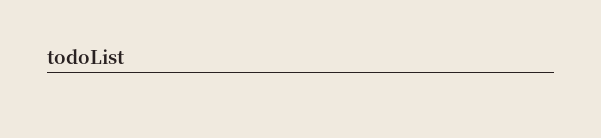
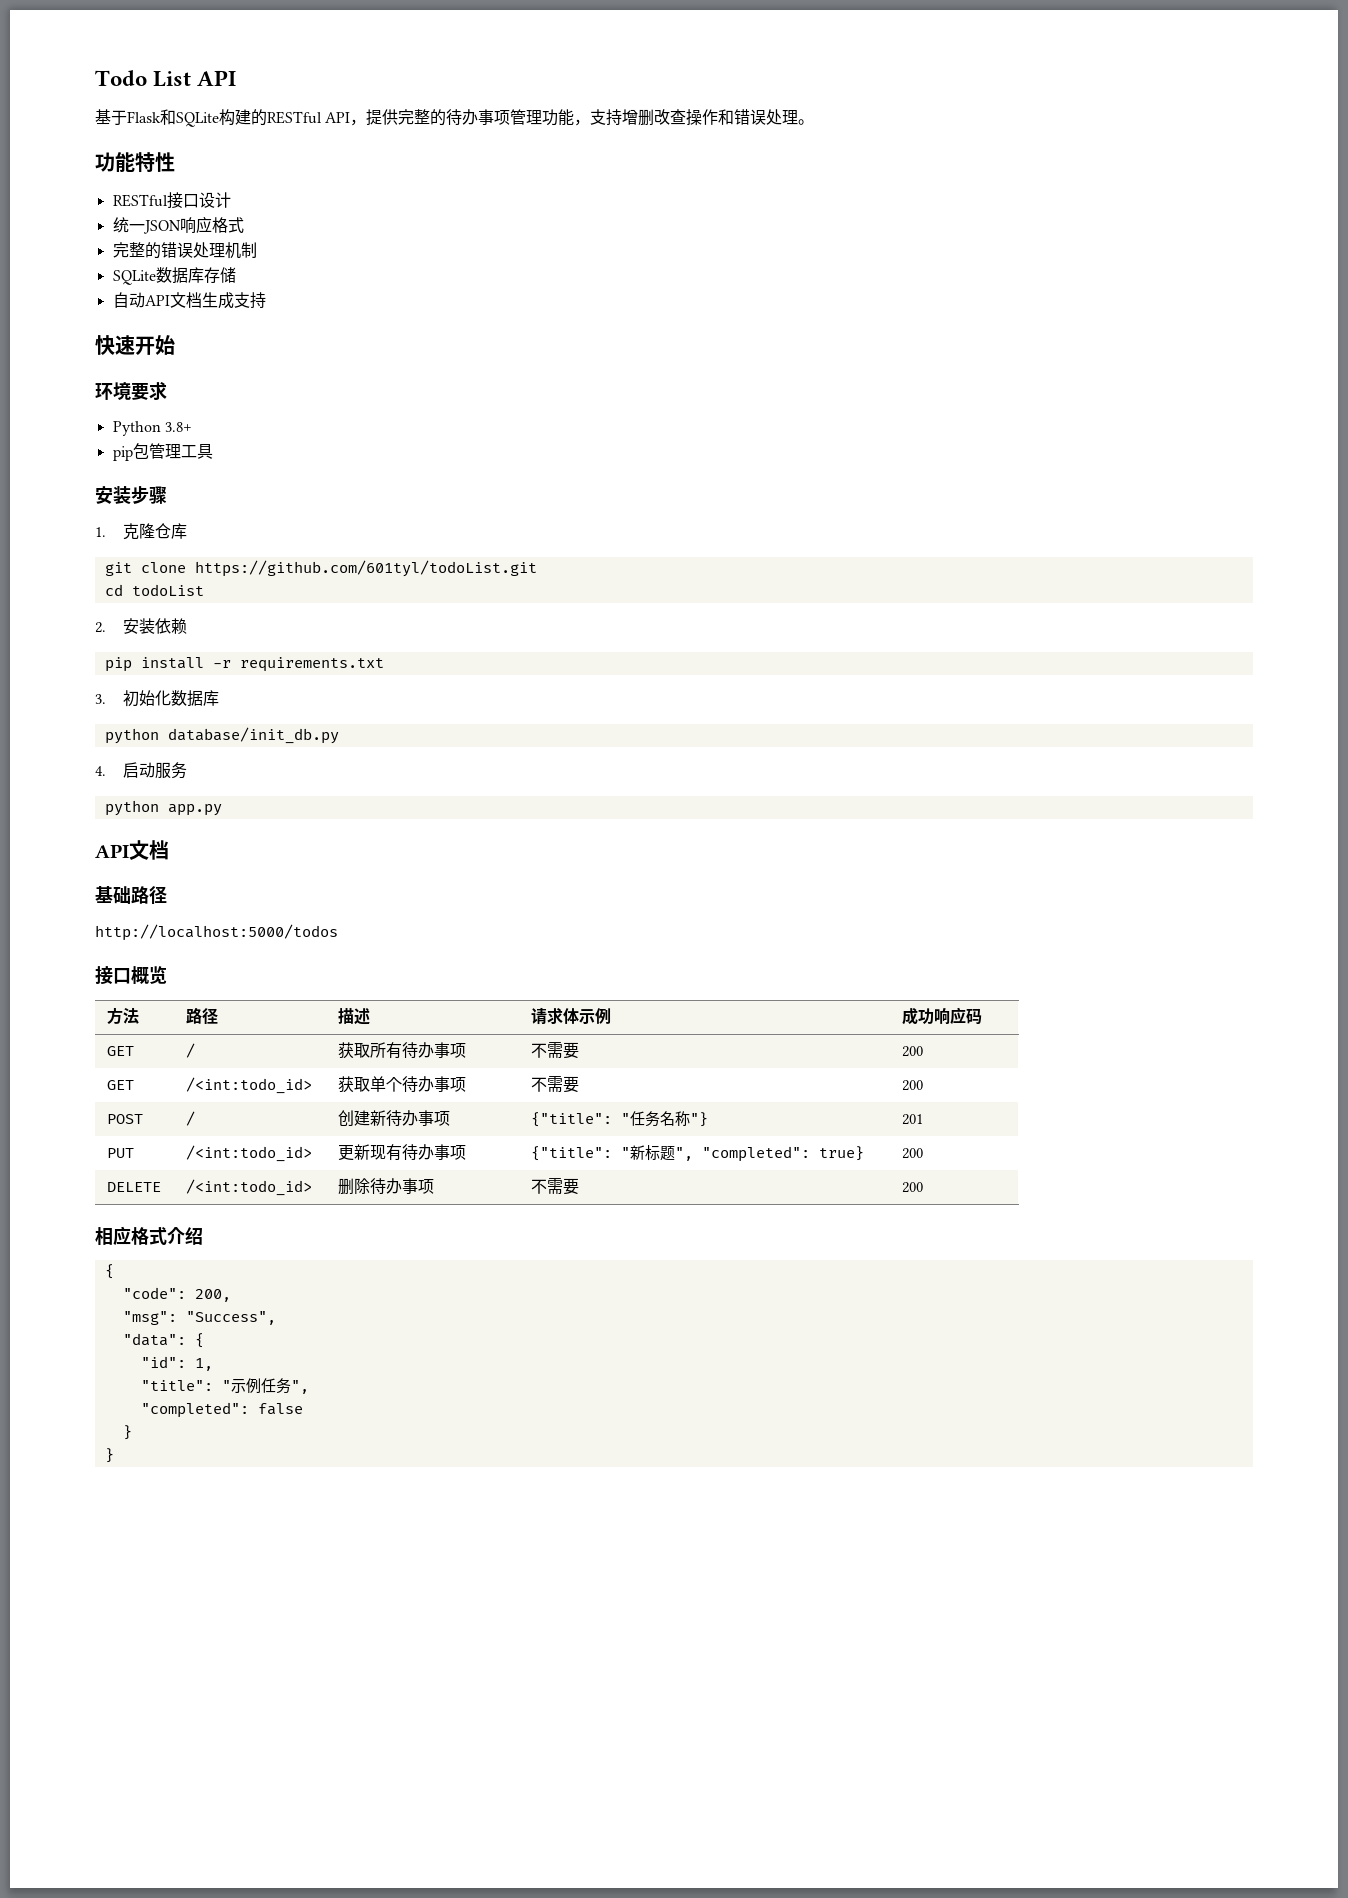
- todoList
+ Todo List API
+ 基于Flask和SQLite构建的RESTful API，提供完整的待办事项管理功能，支持增删改查操作和错误处理。
+ 功能特性
+ RESTful接口设计
+ 统一JSON响应格式
+ 完整的错误处理机制
+ SQLite数据库存储
+ 自动API文档生成支持
+ 快速开始
+ 环境要求
+ Python 3.8+
+ pip包管理工具
+ 安装步骤
+ 1.克隆仓库
+ git clone https://github.com/601tyl/todoList.git
+ cd todoList
+ 2.安装依赖
+ pip install -r requirements.txt
+ 3.初始化数据库
+ python database/init_db.py
+ 4.启动服务
+ python app.py
+ API文档
+ 基础路径
+ http://localhost:5000/todos
+ 接口概览
+ 方法 | 路径 | 描述 | 请求体示例 | 成功响应码
+ GET | / | 获取所有待办事项 | 不需要 | 200
+ GET | /<int:todo_id> | 获取单个待办事项 | 不需要 | 200
+ POST | / | 创建新待办事项 | {"title": "任务名称"} | 201
+ PUT | /<int:todo_id> | 更新现有待办事项 | {"title": "新标题", "completed": true} | 200
+ DELETE | /<int:todo_id> | 删除待办事项 | 不需要 | 200
+ 相应格式介绍
+ {
+ "code": 200,
+ "msg": "Success",
+ "data": {
+ "id": 1,
+ "title": "示例任务",
+ "completed": false
+ }
+ }

